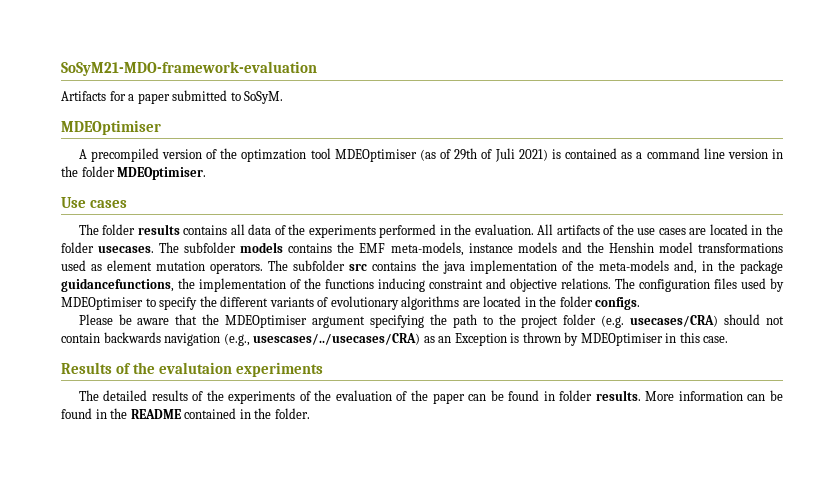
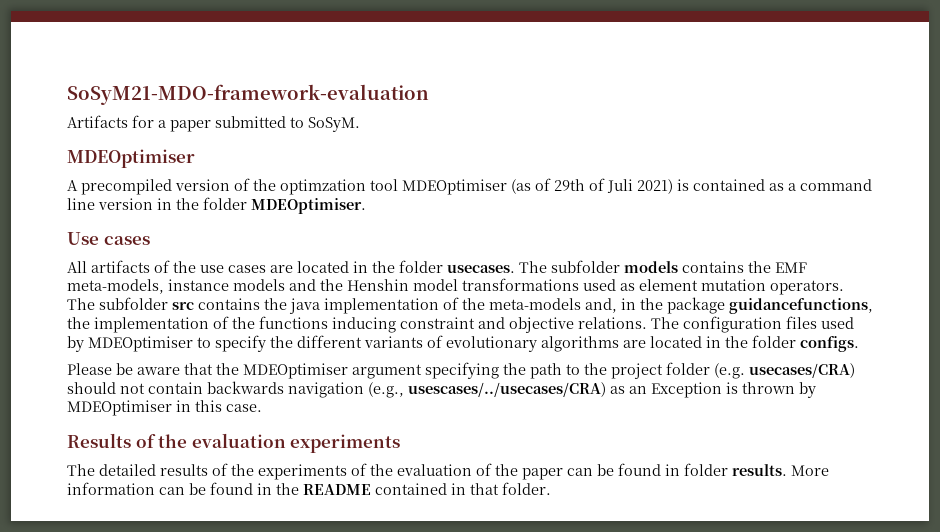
- The folder results contains all data of the experiments performed in the evaluation.
- Results of the evalutaion experiments
+ Results of the evaluation experiments
- More information can be found in the README contained in the folder.
+ More information can be found in the README contained in that folder.

